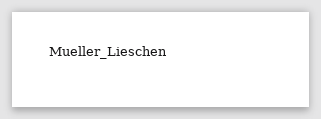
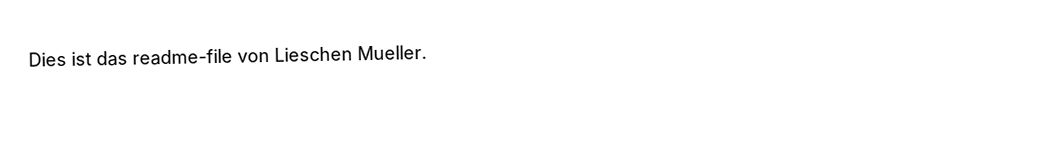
- Mueller_Lieschen
+ Dies ist das readme-file von Lieschen Mueller.

